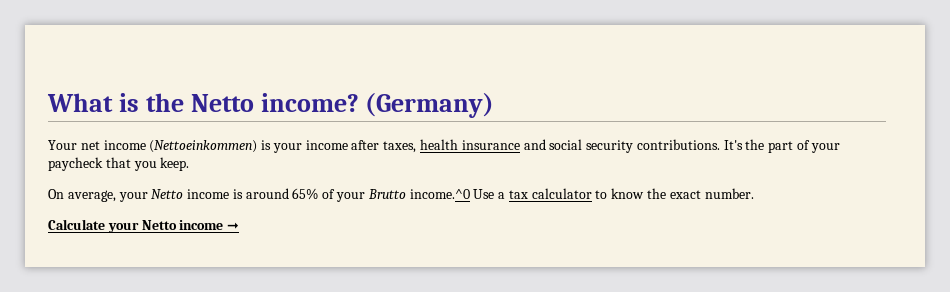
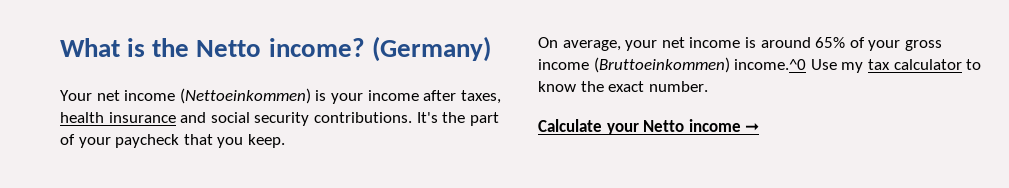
- On average, your Netto income is around 65% of your Brutto income.^0 Use a tax calculator to know the exact number.
+ On average, your net income is around 65% of your gross income (Bruttoeinkommen) income.^0 Use my tax calculator to know the exact number.

